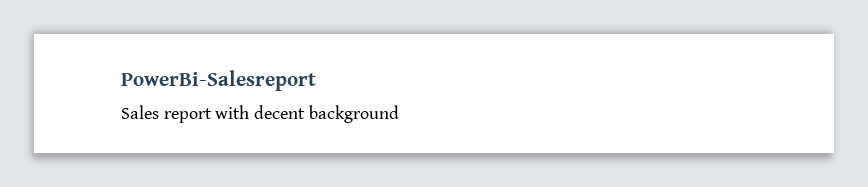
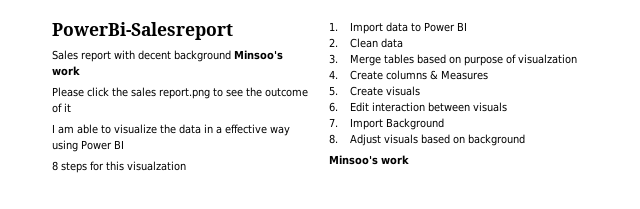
- Sales report with decent background
+ Sales report with decent background Minsoo's work
+ Please click the sales report.png to see the outcome of it
+ I am able to visualize the data in a effective way using Power BI
+ 8 steps for this visualzation
+ 1. Import data to Power BI
+ 2. Clean data
+ 3. Merge tables based on purpose of visualzation
+ 4. Create columns & Measures
+ 5. Create visuals
+ 6. Edit interaction between visuals
+ 7. Import Background
+ 8. Adjust visuals based on background
+ Minsoo's work

